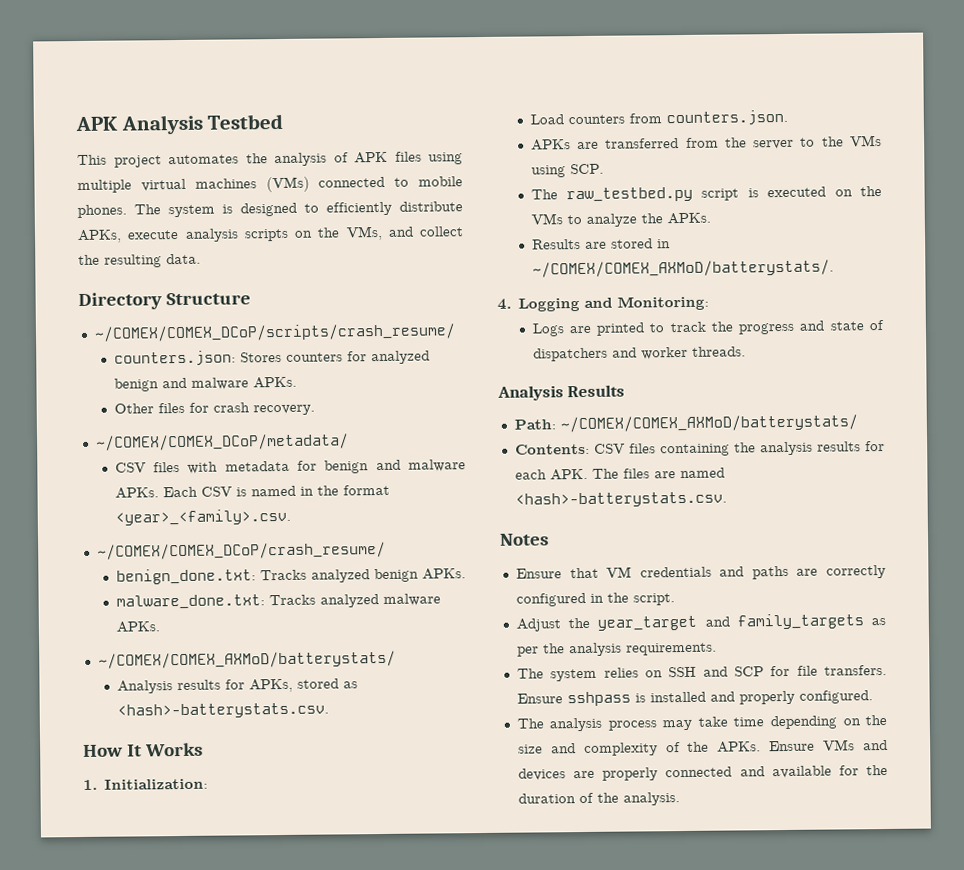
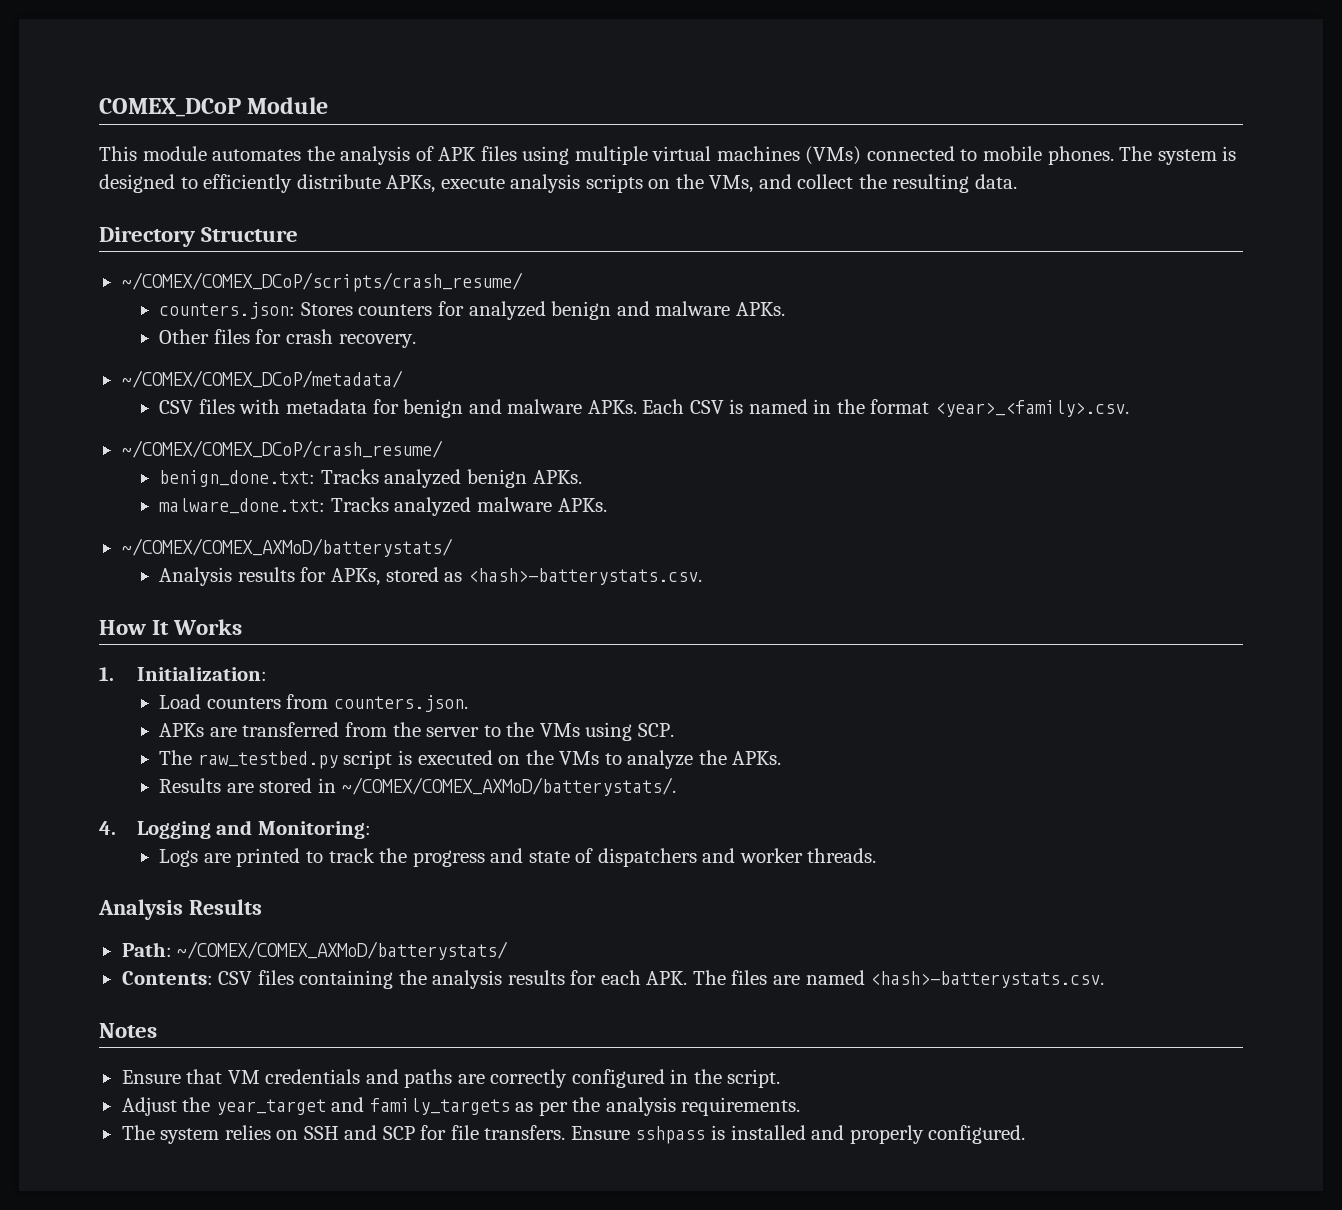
- APK Analysis Testbed
+ COMEX_DCoP Module
- This project automates the analysis of APK files using multiple virtual machines (VMs) connected to mobile phones.
+ This module automates the analysis of APK files using multiple virtual machines (VMs) connected to mobile phones.
- The analysis process may take time depending on the size and complexity of the APKs. Ensure VMs and devices are properly connected and available for the duration of the analysis.

